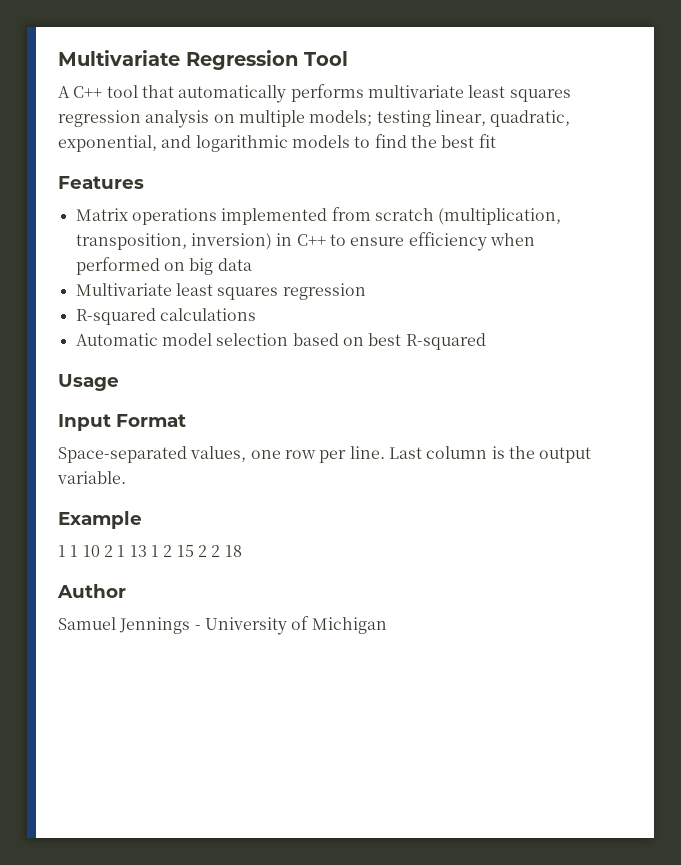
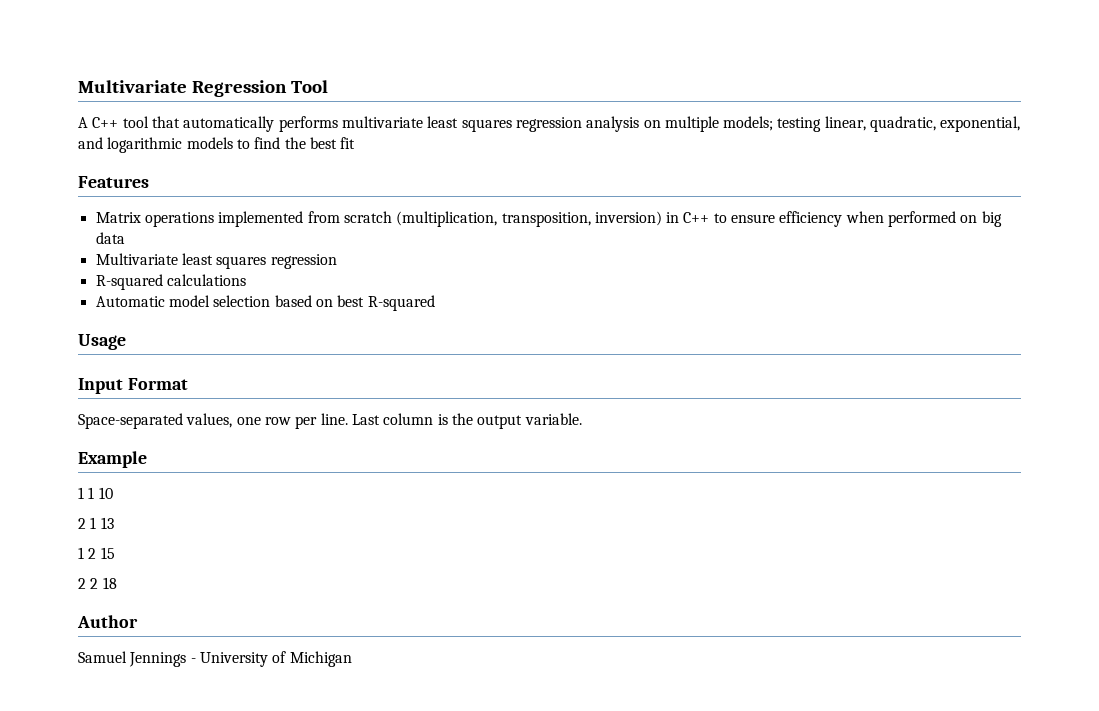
- 1 1 10 2 1 13 1 2 15 2 2 18
+ 1 1 10
+ 2 1 13
+ 1 2 15
+ 2 2 18

